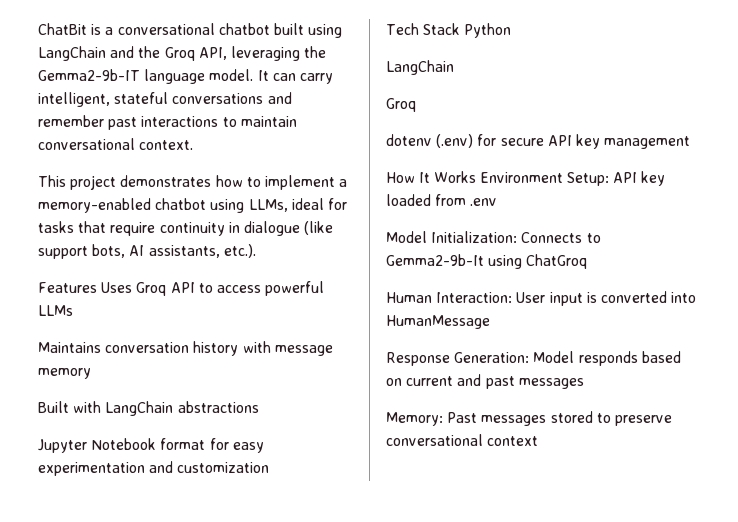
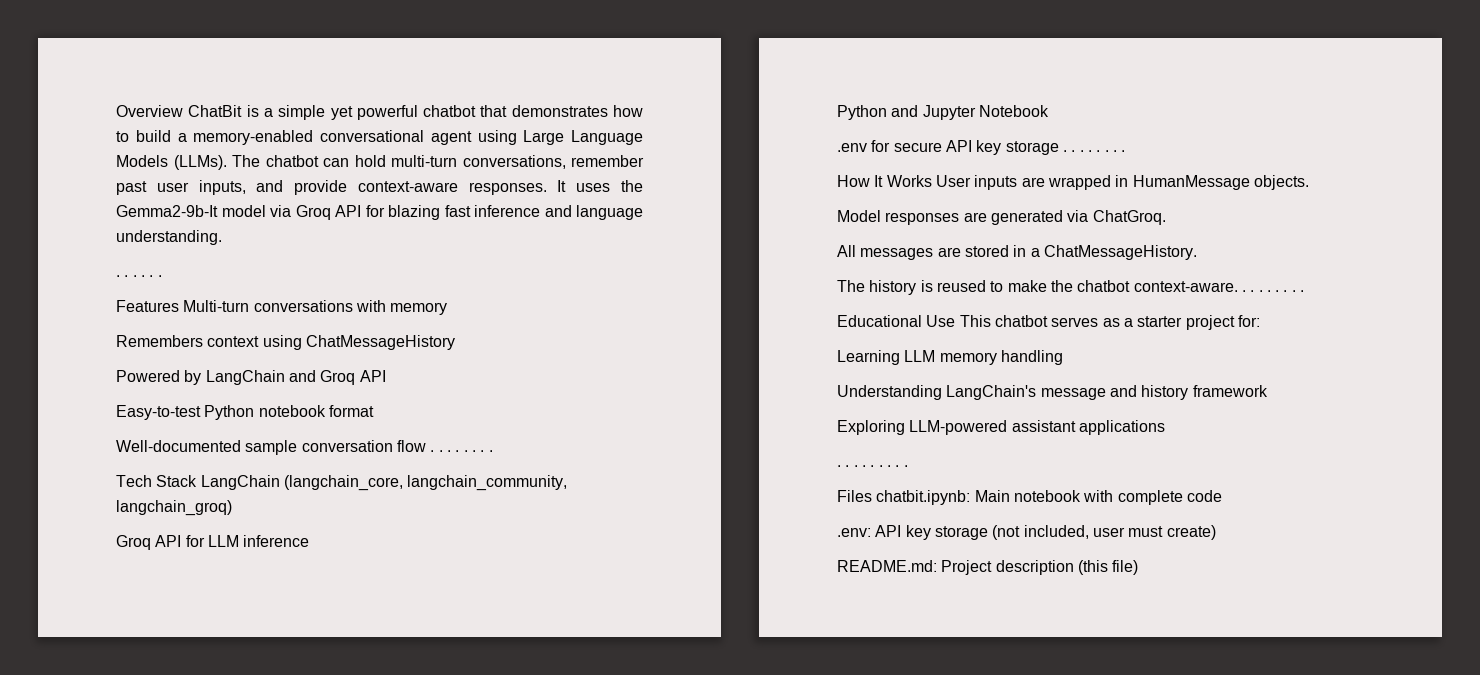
- ChatBit is a conversational chatbot built using LangChain and the Groq API, leveraging the Gemma2-9b-IT language model. It can carry intelligent, stateful conversations and remember past interactions to maintain conversational context.
- This project demonstrates how to implement a memory-enabled chatbot using LLMs, ideal for tasks that require continuity in dialogue (like support bots, AI assistants, etc.).
- Features Uses Groq API to access powerful LLMs
- Maintains conversation history with message memory
- Built with LangChain abstractions
- Jupyter Notebook format for easy experimentation and customization
+ Overview ChatBit is a simple yet powerful chatbot that demonstrates how to build a memory-enabled conversational agent using Large Language Models (LLMs). The chatbot can hold multi-turn conversations, remember past user inputs, and provide context-aware responses. It uses the Gemma2-9b-It model via Groq API for blazing fast inference and language understanding.
+ . . . . . .
+ Features Multi-turn conversations with memory
+ Remembers context using ChatMessageHistory
+ Powered by LangChain and Groq API
+ Easy-to-test Python notebook format
+ Well-documented sample conversation flow . . . . . . . .
- Tech Stack Python
- LangChain
- Groq
- dotenv (.env) for secure API key management
- How It Works Environment Setup: API key loaded from .env
- Model Initialization: Connects to Gemma2-9b-It using ChatGroq
- Human Interaction: User input is converted into HumanMessage
- Response Generation: Model responds based on current and past messages
- Memory: Past messages stored to preserve conversational context
+ Tech Stack LangChain (langchain_core, langchain_community, langchain_groq)
+ Groq API for LLM inference
+ Python and Jupyter Notebook
+ .env for secure API key storage . . . . . . . .
+ How It Works User inputs are wrapped in HumanMessage objects.
+ Model responses are generated via ChatGroq.
+ All messages are stored in a ChatMessageHistory.
+ The history is reused to make the chatbot context-aware. . . . . . . . .
+ Educational Use This chatbot serves as a starter project for:
+ Learning LLM memory handling
+ Understanding LangChain's message and history framework
+ Exploring LLM-powered assistant applications
+ . . . . . . . . .
+ Files chatbit.ipynb: Main notebook with complete code
+ .env: API key storage (not included, user must create)
+ README.md: Project description (this file)

